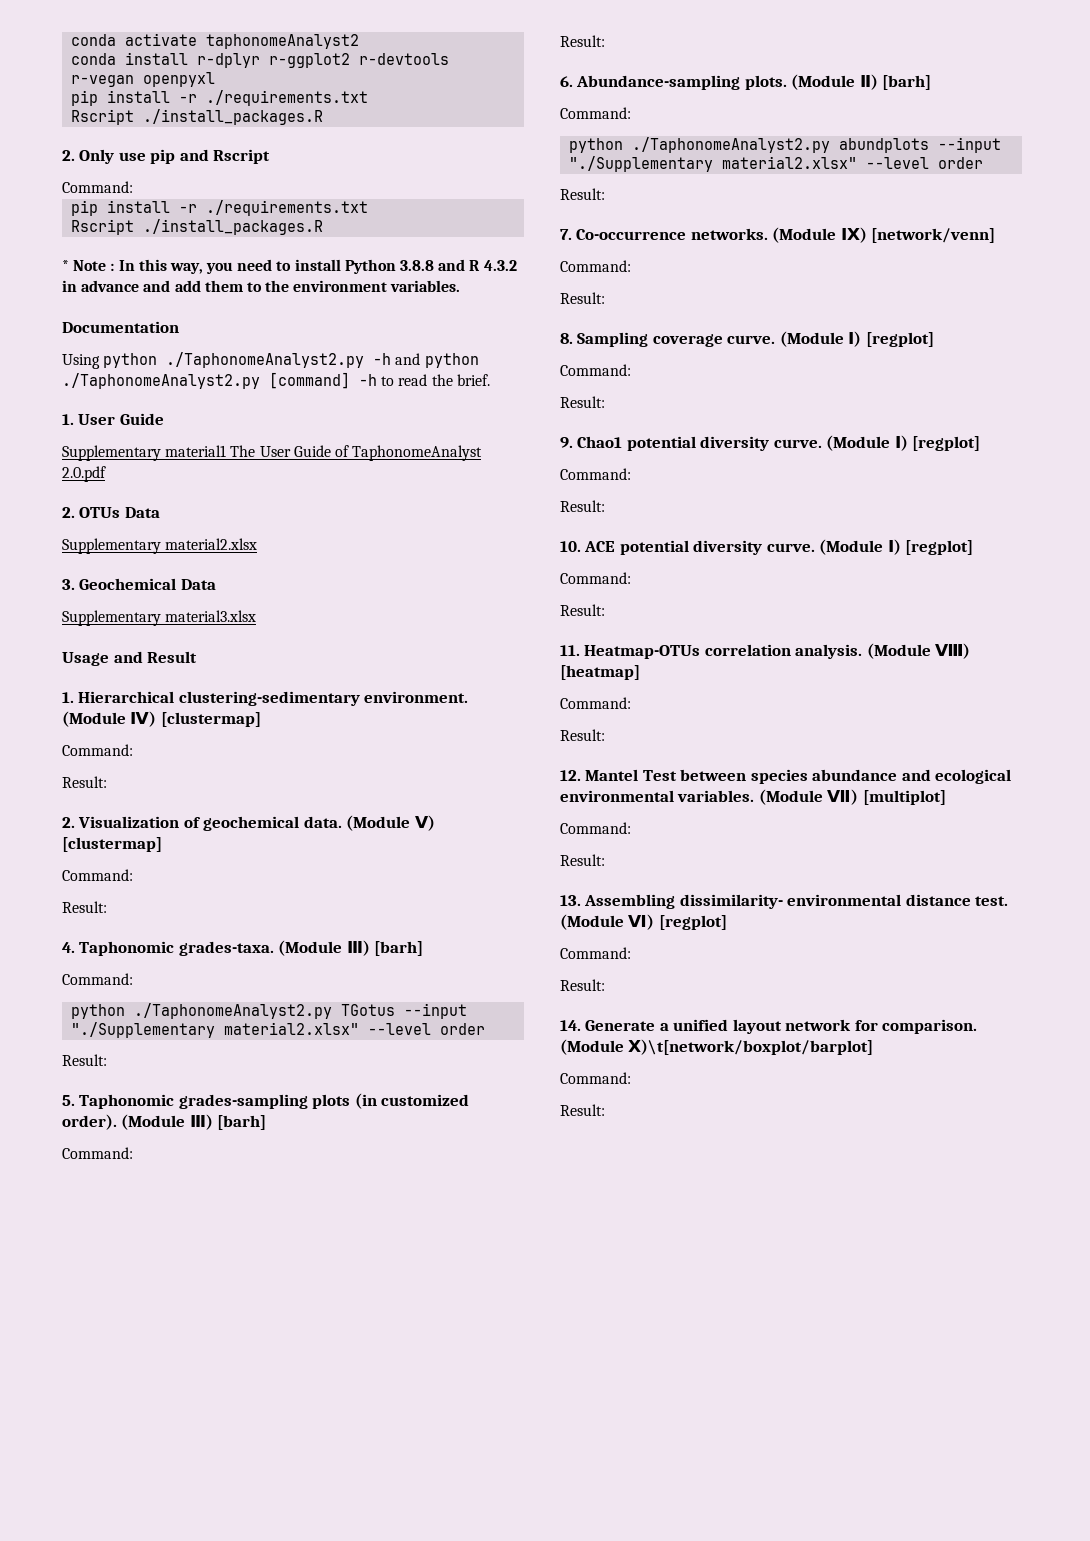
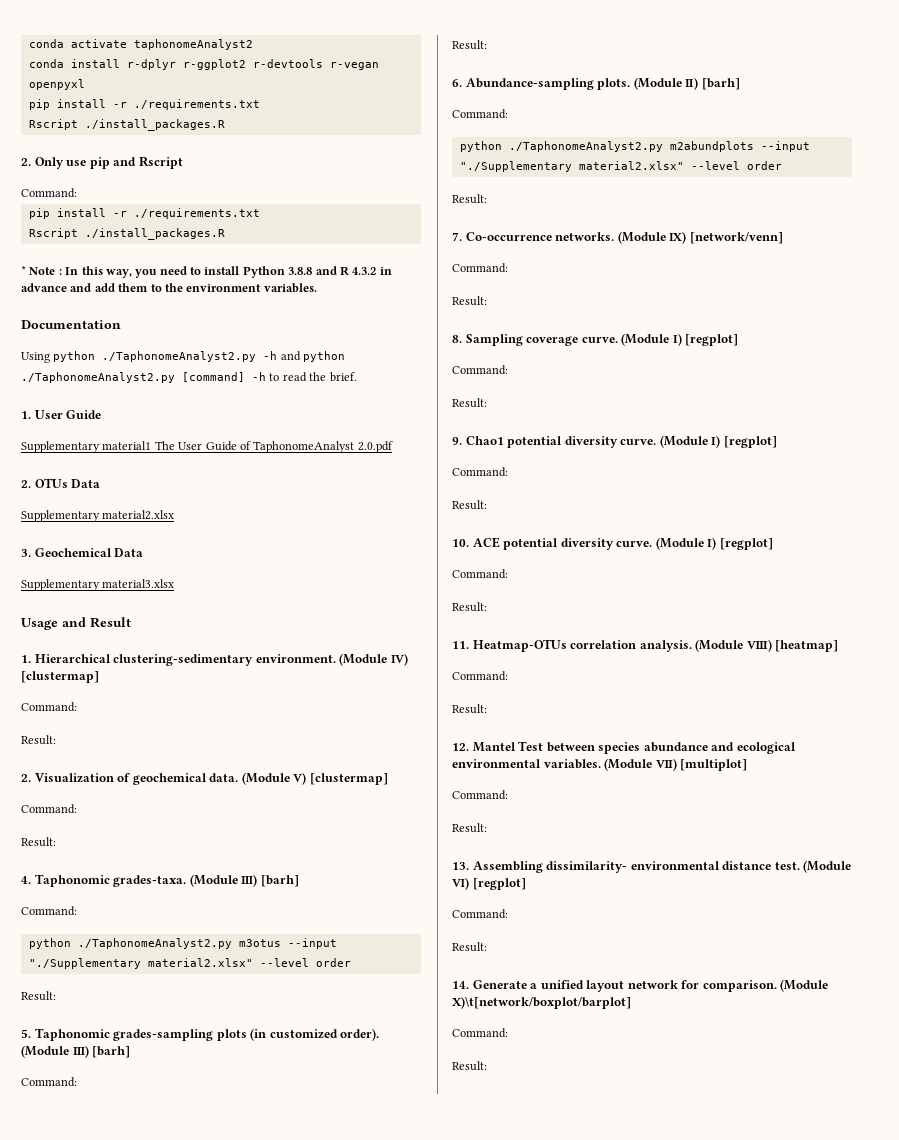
- python ./TaphonomeAnalyst2.py TGotus --input "./Supplementary material2.xlsx" --level order
+ python ./TaphonomeAnalyst2.py m3otus --input "./Supplementary material2.xlsx" --level order
- python ./TaphonomeAnalyst2.py abundplots --input "./Supplementary material2.xlsx" --level order
+ python ./TaphonomeAnalyst2.py m2abundplots --input "./Supplementary material2.xlsx" --level order

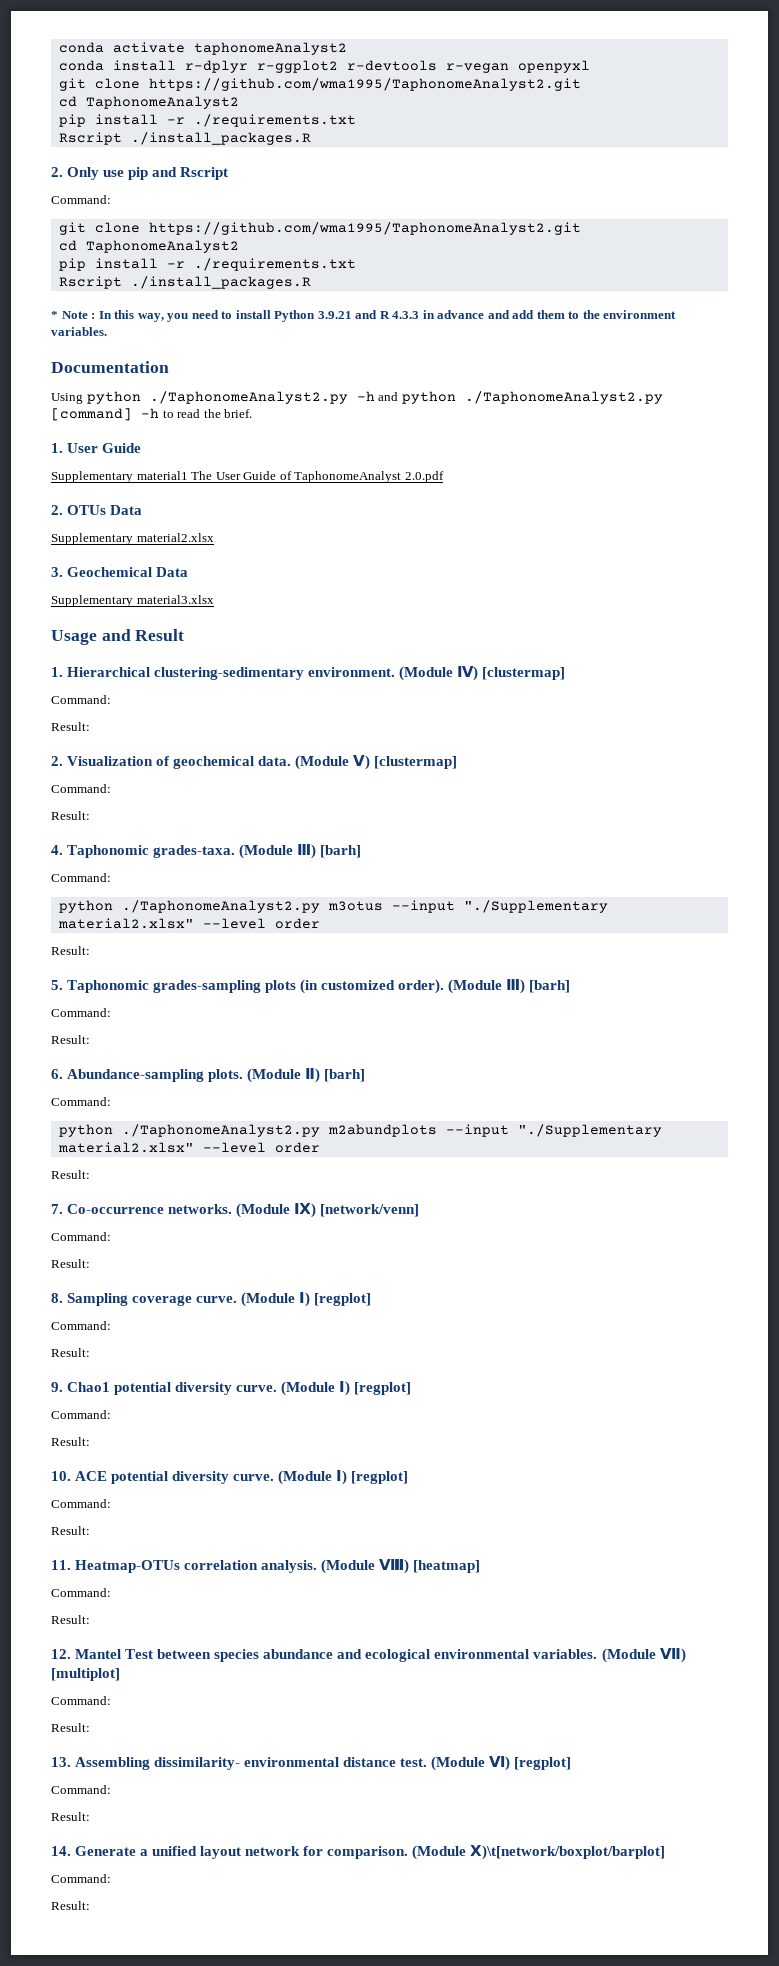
  conda install r-dplyr r-ggplot2 r-devtools r-vegan openpyxl
+ git clone https://github.com/wma1995/TaphonomeAnalyst2.git
+ cd TaphonomeAnalyst2
  2. Only use pip and Rscript
  Command:
+ git clone https://github.com/wma1995/TaphonomeAnalyst2.git
+ cd TaphonomeAnalyst2
- * Note : In this way, you need to install Python 3.8.8 and R 4.3.2 in advance and add them to the environment variables.
+ * Note : In this way, you need to install Python 3.9.21 and R 4.3.3 in advance and add them to the environment variables.

